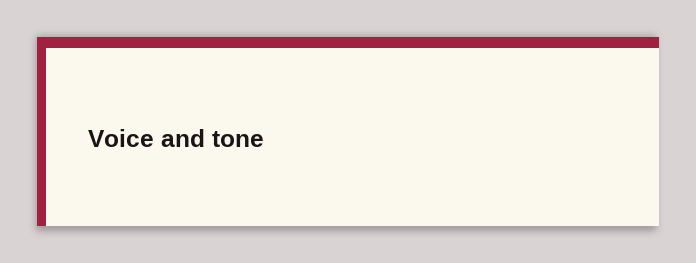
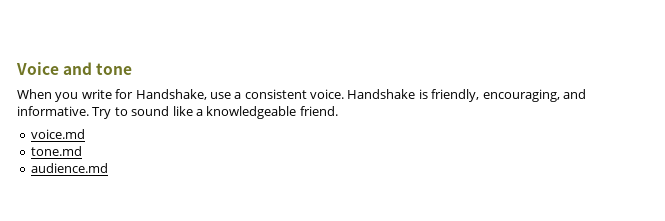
+ When you write for Handshake, use a consistent voice. Handshake is friendly, encouraging, and informative. Try to sound like a knowledgeable friend.
+ voice.md
+ tone.md
+ audience.md

